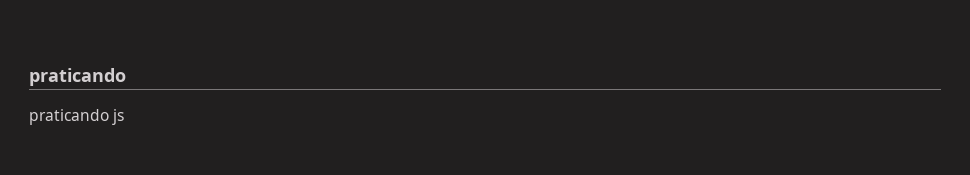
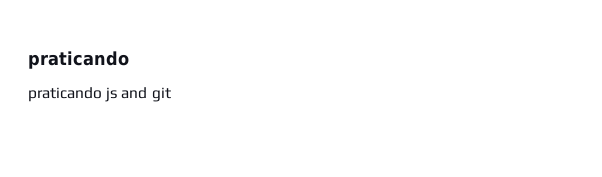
- praticando js
+ praticando js and git

